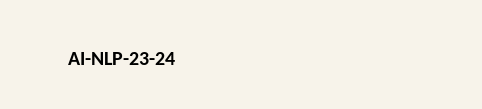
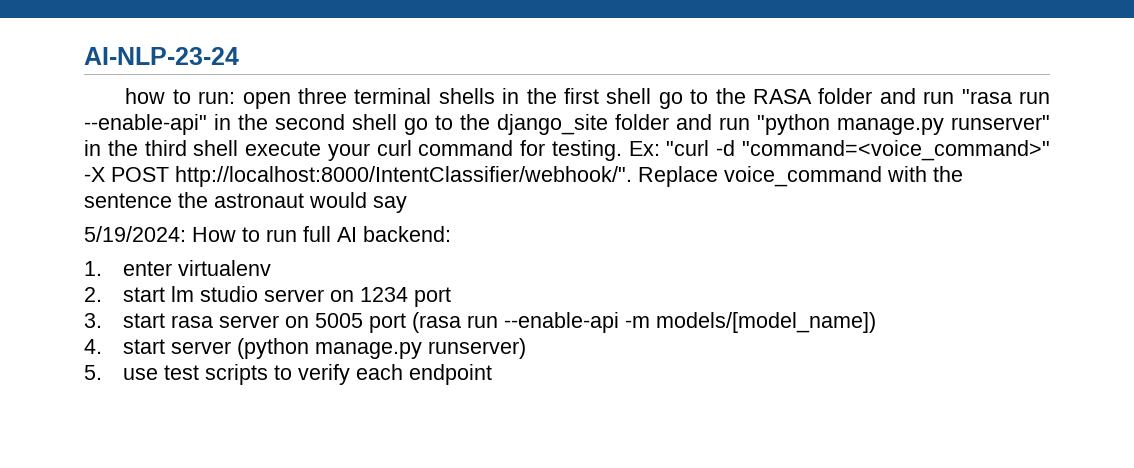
+ how to run: open three terminal shells in the first shell go to the RASA folder and run "rasa run --enable-api" in the second shell go to the django_site folder and run "python manage.py runserver" in the third shell execute your curl command for testing. Ex: "curl -d "command=<voice_command>" -X POST http://localhost:8000/IntentClassifier/webhook/". Replace voice_command with the sentence the astronaut would say
+ 5/19/2024: How to run full AI backend:
+ 1. enter virtualenv
+ 2. start lm studio server on 1234 port
+ 3. start rasa server on 5005 port (rasa run --enable-api -m models/[model_name])
+ 4. start server (python manage.py runserver)
+ 5. use test scripts to verify each endpoint

